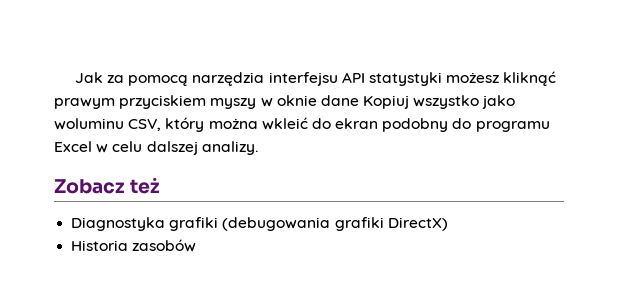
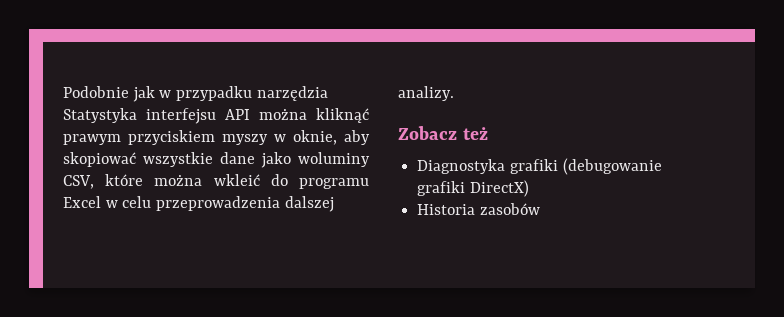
- Jak za pomocą narzędzia interfejsu API statystyki możesz kliknąć prawym przyciskiem myszy w oknie dane Kopiuj wszystko jako woluminu CSV, który można wkleić do ekran podobny do programu Excel w celu dalszej analizy.
+ Podobnie jak w przypadku narzędzia Statystyka interfejsu API można kliknąć prawym przyciskiem myszy w oknie, aby skopiować wszystkie dane jako woluminy CSV, które można wkleić do programu Excel w celu przeprowadzenia dalszej analizy.
- Diagnostyka grafiki (debugowania grafiki DirectX)
+ Diagnostyka grafiki (debugowanie grafiki DirectX)

